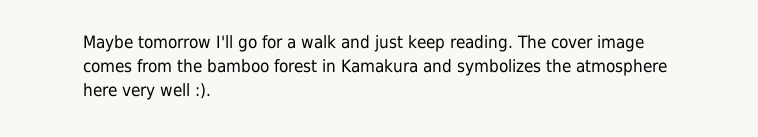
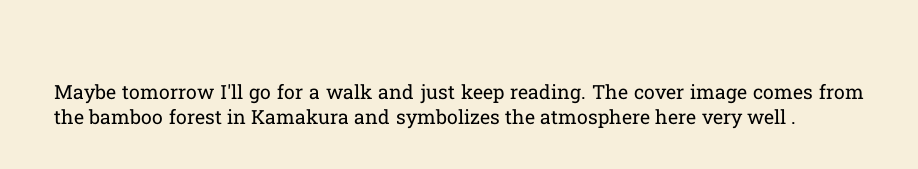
- The cover image comes from the bamboo forest in Kamakura and symbolizes the atmosphere here very well :).
+ The cover image comes from the bamboo forest in Kamakura and symbolizes the atmosphere here very well .

